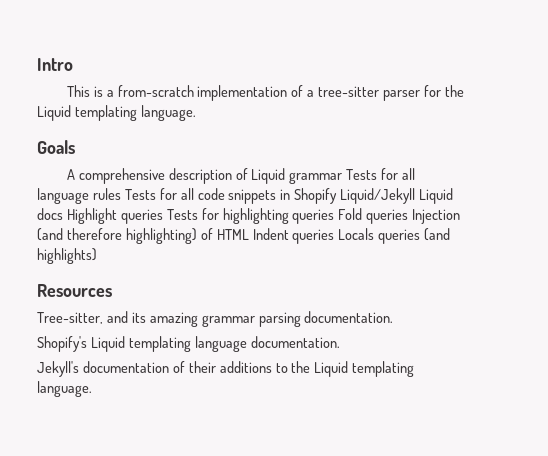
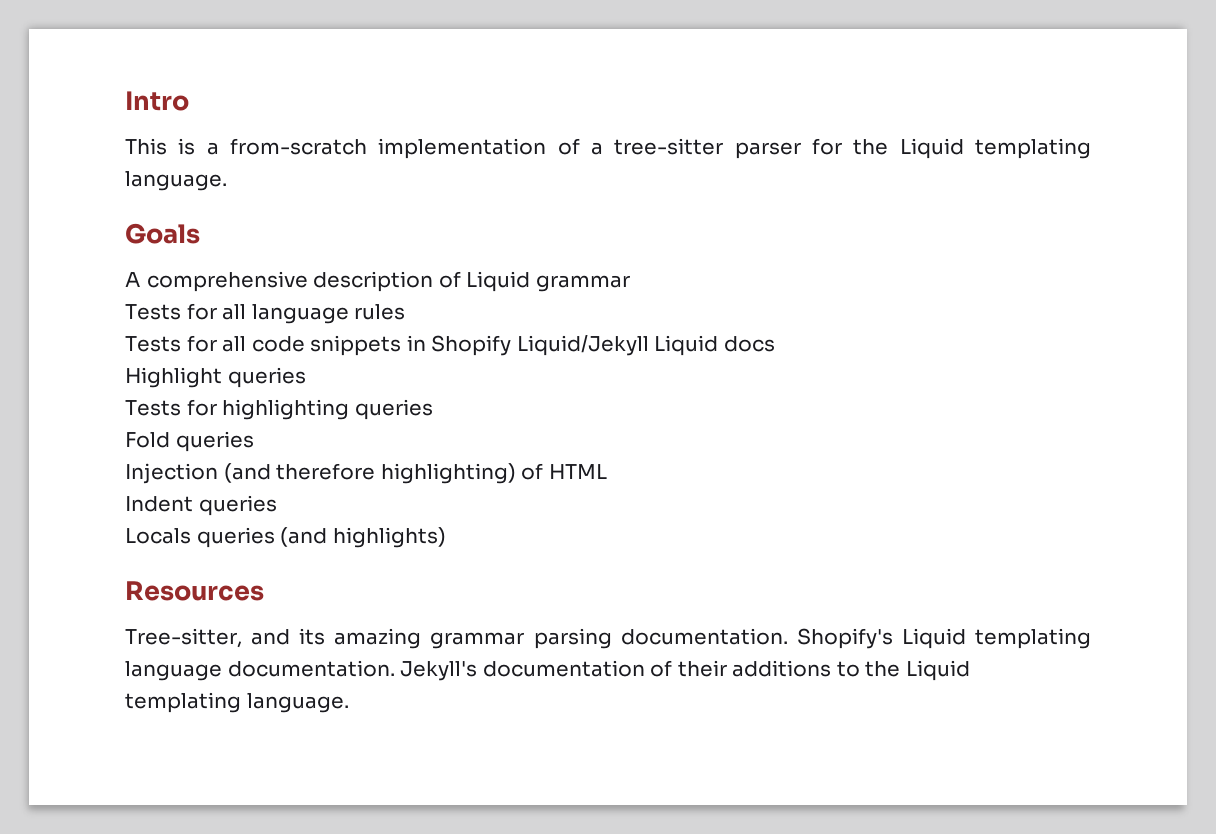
- A comprehensive description of Liquid grammar Tests for all language rules Tests for all code snippets in Shopify Liquid/Jekyll Liquid docs Highlight queries Tests for highlighting queries Fold queries Injection (and therefore highlighting) of HTML Indent queries Locals queries (and highlights)
+ A comprehensive description of Liquid grammar
+ Tests for all language rules
+ Tests for all code snippets in Shopify Liquid/Jekyll Liquid docs
+ Highlight queries
+ Tests for highlighting queries
+ Fold queries
+ Injection (and therefore highlighting) of HTML
+ Indent queries
+ Locals queries (and highlights)
- Tree-sitter, and its amazing grammar parsing documentation.
- Shopify's Liquid templating language documentation.
- Jekyll's documentation of their additions to the Liquid templating language.
+ Tree-sitter, and its amazing grammar parsing documentation. Shopify's Liquid templating language documentation. Jekyll's documentation of their additions to the Liquid templating language.

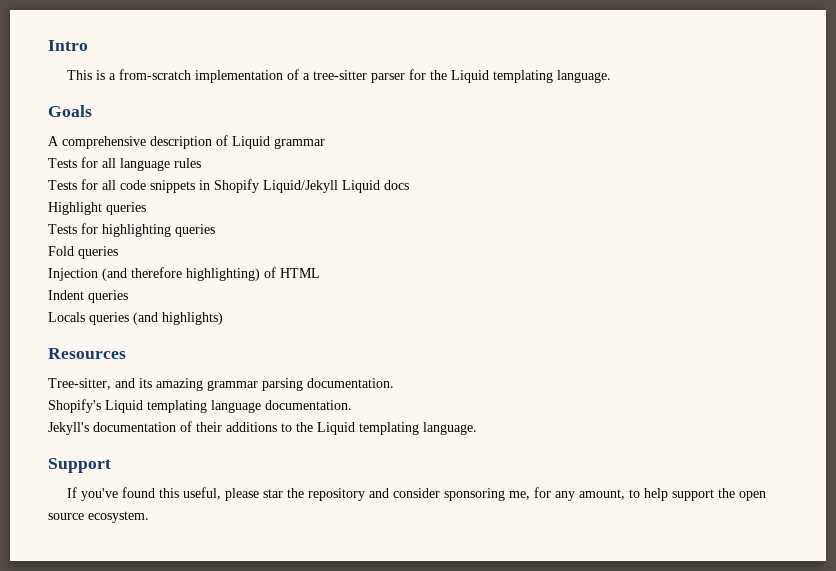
- Tree-sitter, and its amazing grammar parsing documentation. Shopify's Liquid templating language documentation. Jekyll's documentation of their additions to the Liquid templating language.
+ Tree-sitter, and its amazing grammar parsing documentation.
+ Shopify's Liquid templating language documentation.
+ Jekyll's documentation of their additions to the Liquid templating language.
+ Support
+ If you've found this useful, please star the repository and consider sponsoring me, for any amount, to help support the open source ecosystem.

